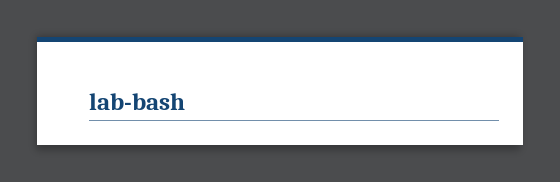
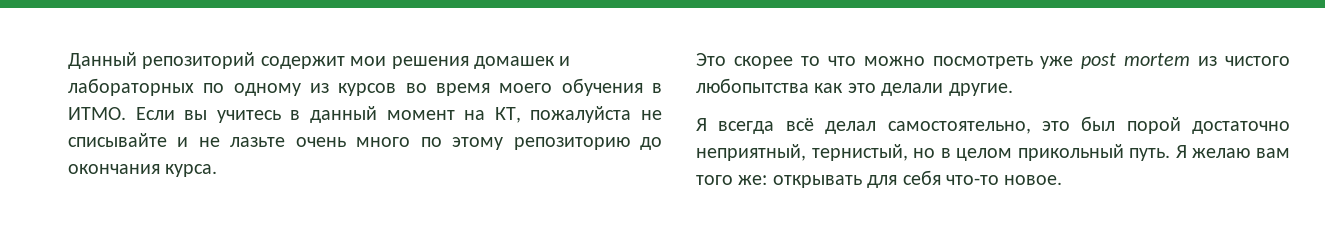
- lab-bash
+ Данный репозиторий содержит мои решения домашек и лабораторных по одному из курсов во время моего обучения в ИТМО. Если вы учитесь в данный момент на КТ, пожалуйста не списывайте и не лазьте очень много по этому репозиторию до окончания курса.
+ Это скорее то что можно посмотреть уже post mortem из чистого любопытства как это делали другие.
+ Я всегда всё делал самостоятельно, это был порой достаточно неприятный, тернистый, но в целом прикольный путь. Я желаю вам того же: открывать для себя что-то новое.

